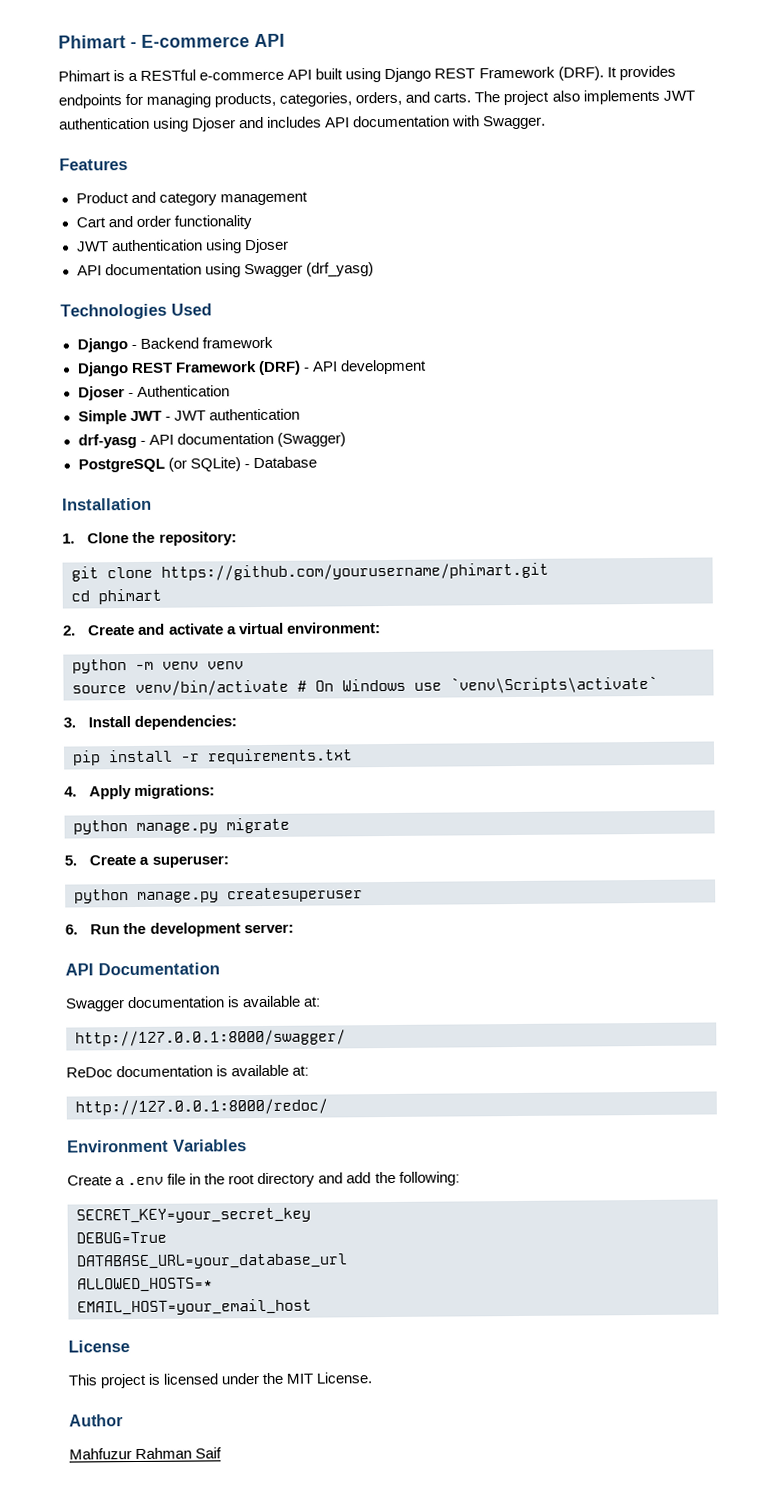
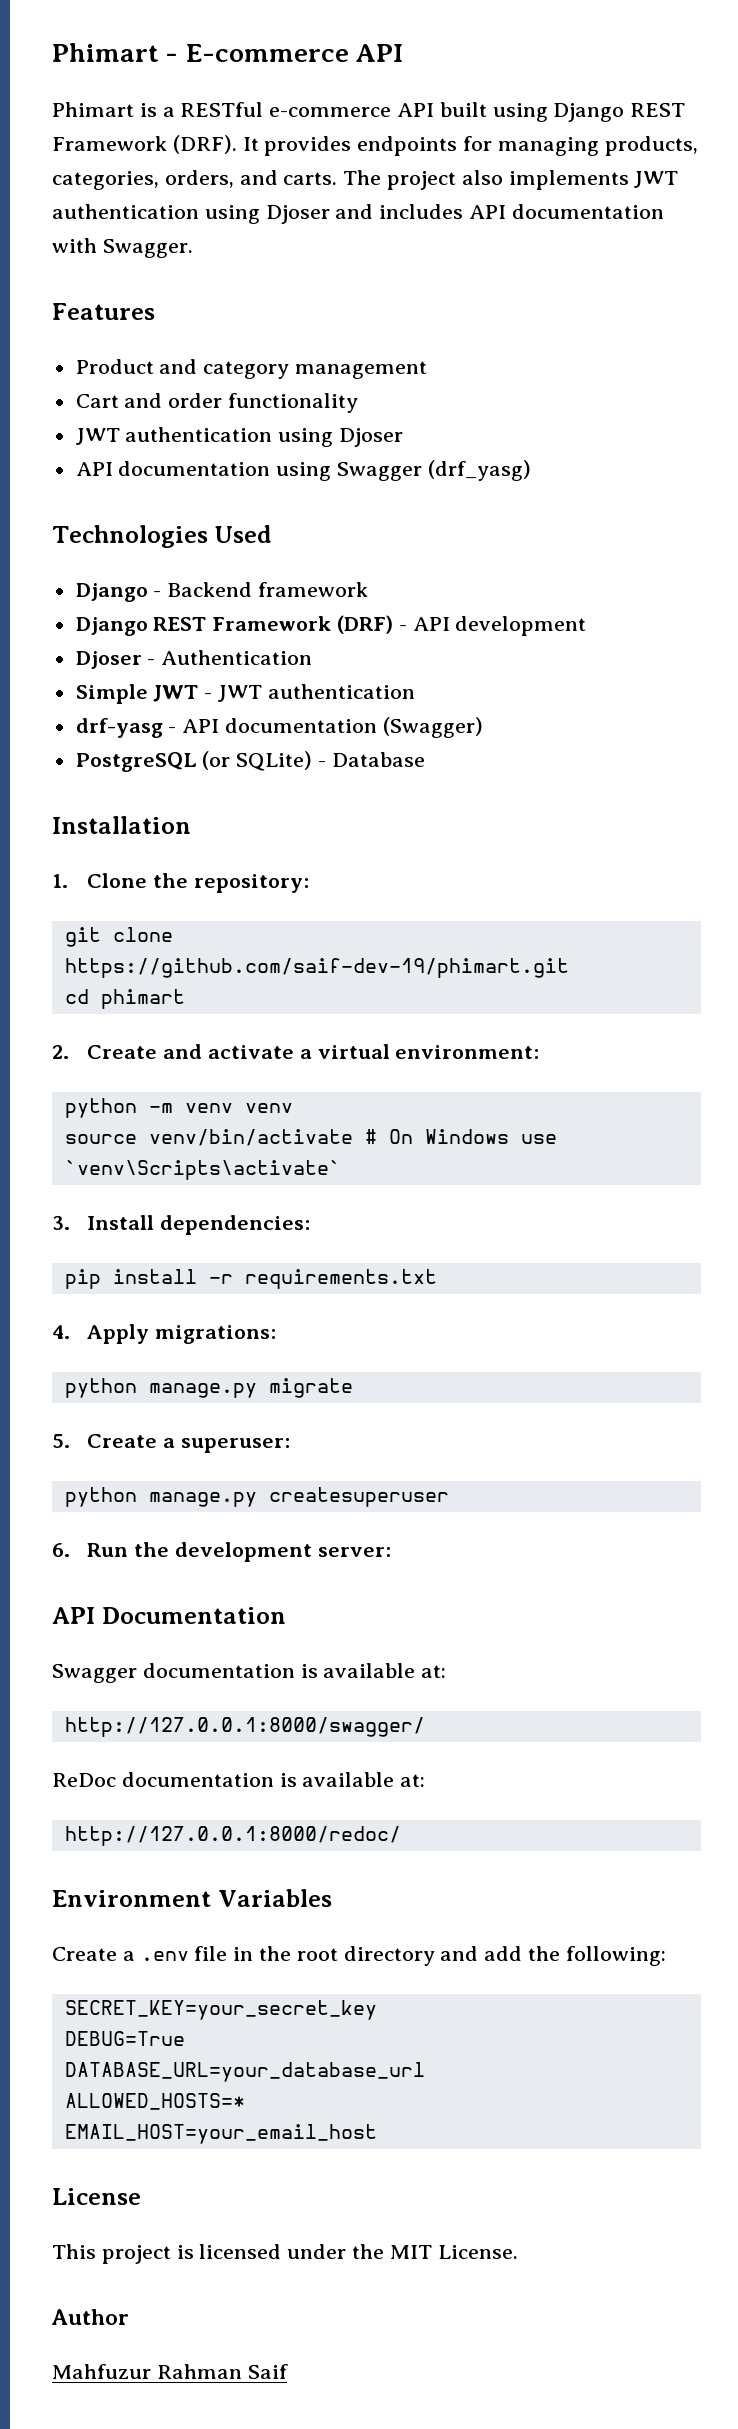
- git clone https://github.com/yourusername/phimart.git
+ git clone https://github.com/saif-dev-19/phimart.git

